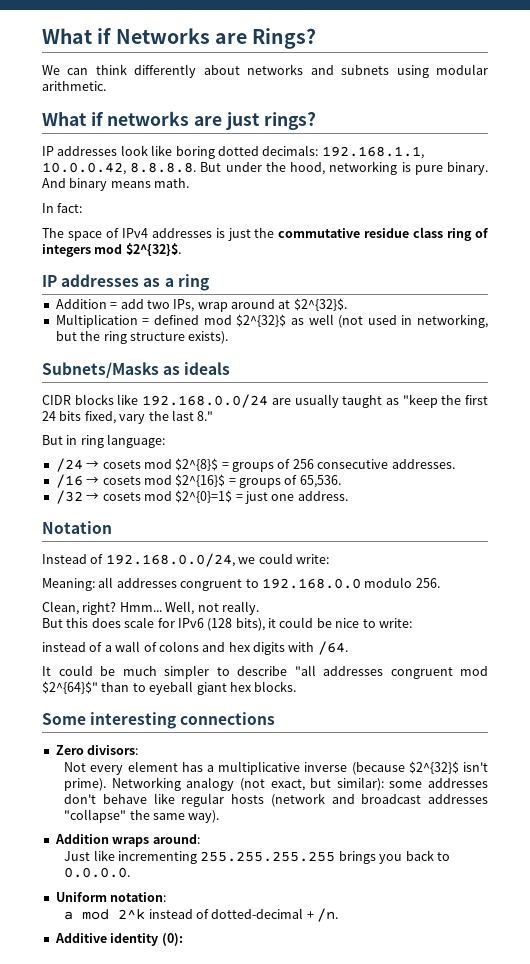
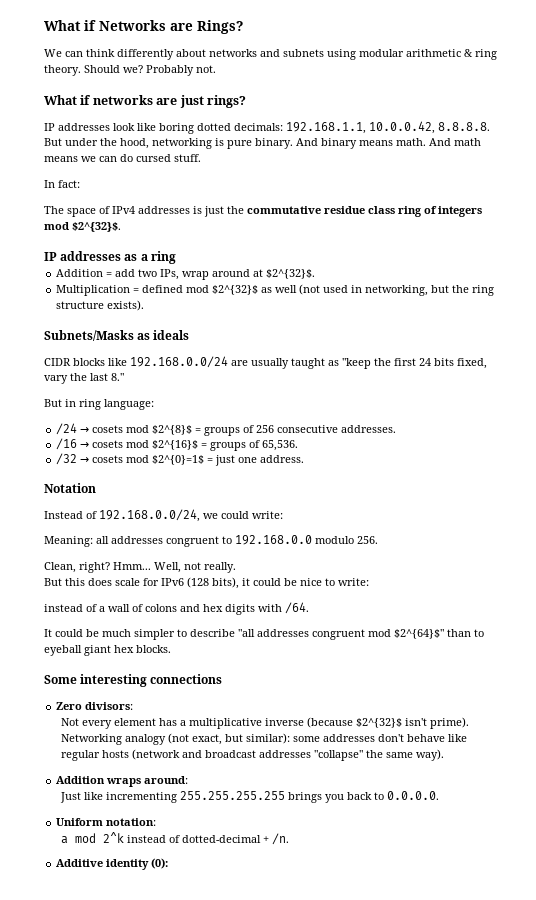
- We can think differently about networks and subnets using modular arithmetic.
+ We can think differently about networks and subnets using modular arithmetic & ring theory. Should we? Probably not.
+ And math means we can do cursed stuff.

